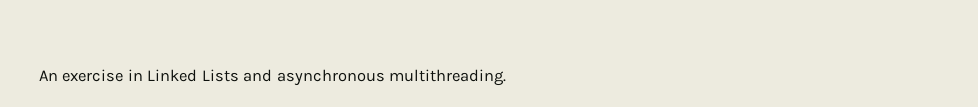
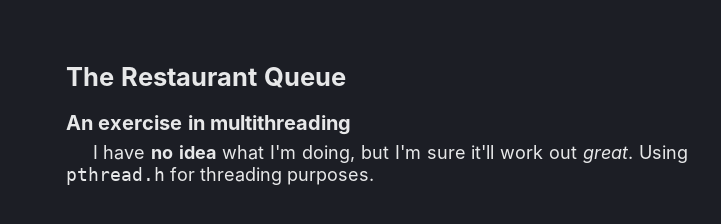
- An exercise in Linked Lists and asynchronous multithreading.
+ The Restaurant Queue
+ An exercise in multithreading
+ I have no idea what I'm doing, but I'm sure it'll work out great. Using pthread.h for threading purposes.

